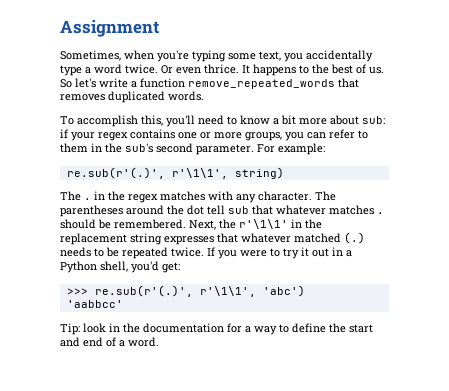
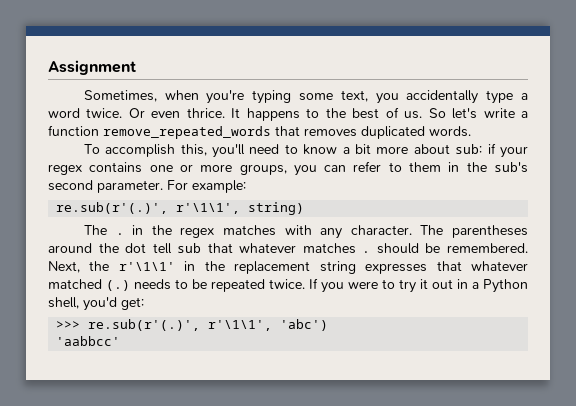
- Tip: look in the documentation for a way to define the start and end of a word.

